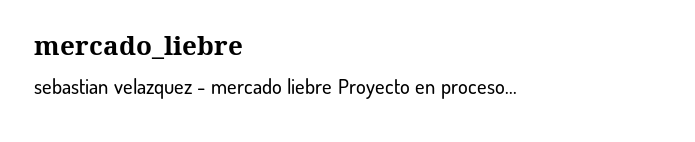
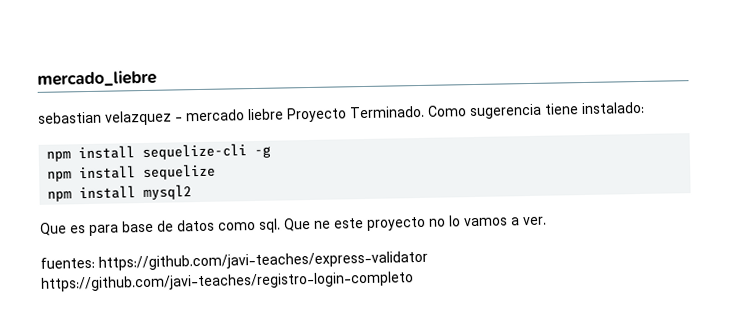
- sebastian velazquez - mercado liebre Proyecto en proceso...
+ sebastian velazquez - mercado liebre Proyecto Terminado. Como sugerencia tiene instalado:
+ npm install sequelize-cli -g
+ npm install sequelize
+ npm install mysql2
+ Que es para base de datos como sql. Que ne este proyecto no lo vamos a ver.
+ fuentes: https://github.com/javi-teaches/express-validator https://github.com/javi-teaches/registro-login-completo

